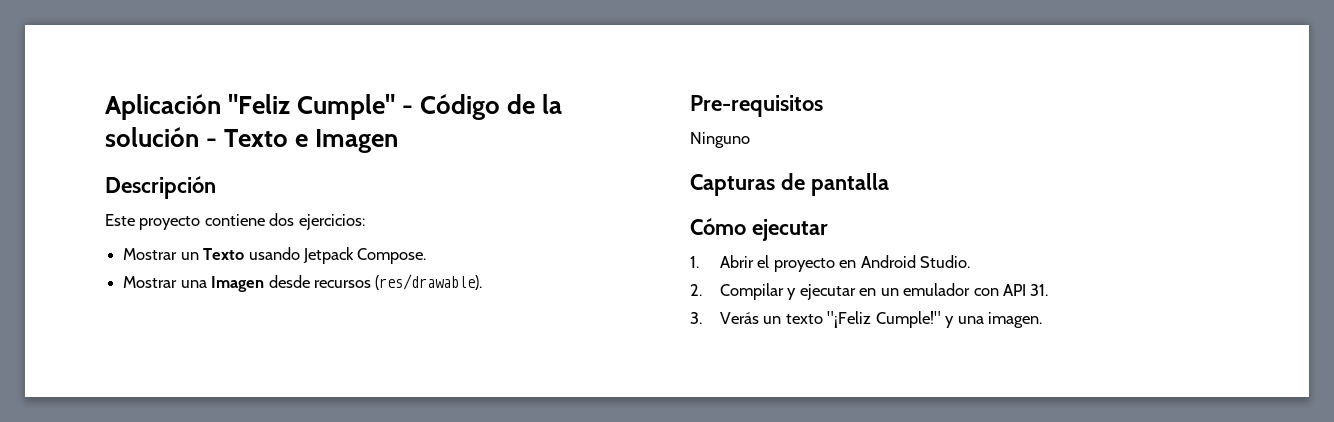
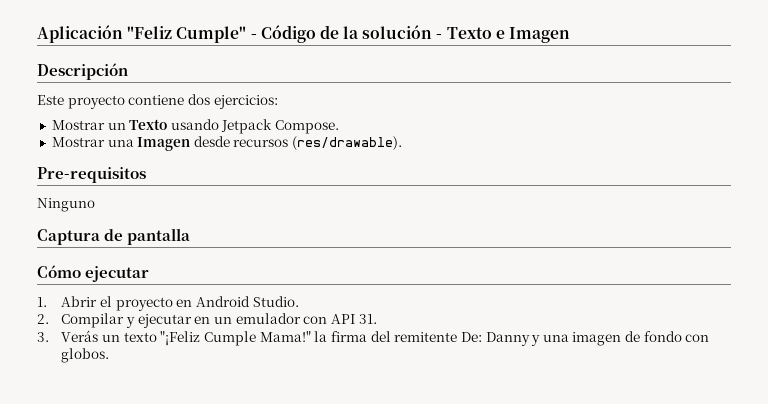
- Capturas de pantalla
+ Captura de pantalla
- 3. Verás un texto "¡Feliz Cumple!" y una imagen.
+ 3. Verás un texto "¡Feliz Cumple Mama!" la firma del remitente De: Danny y una imagen de fondo con globos.

